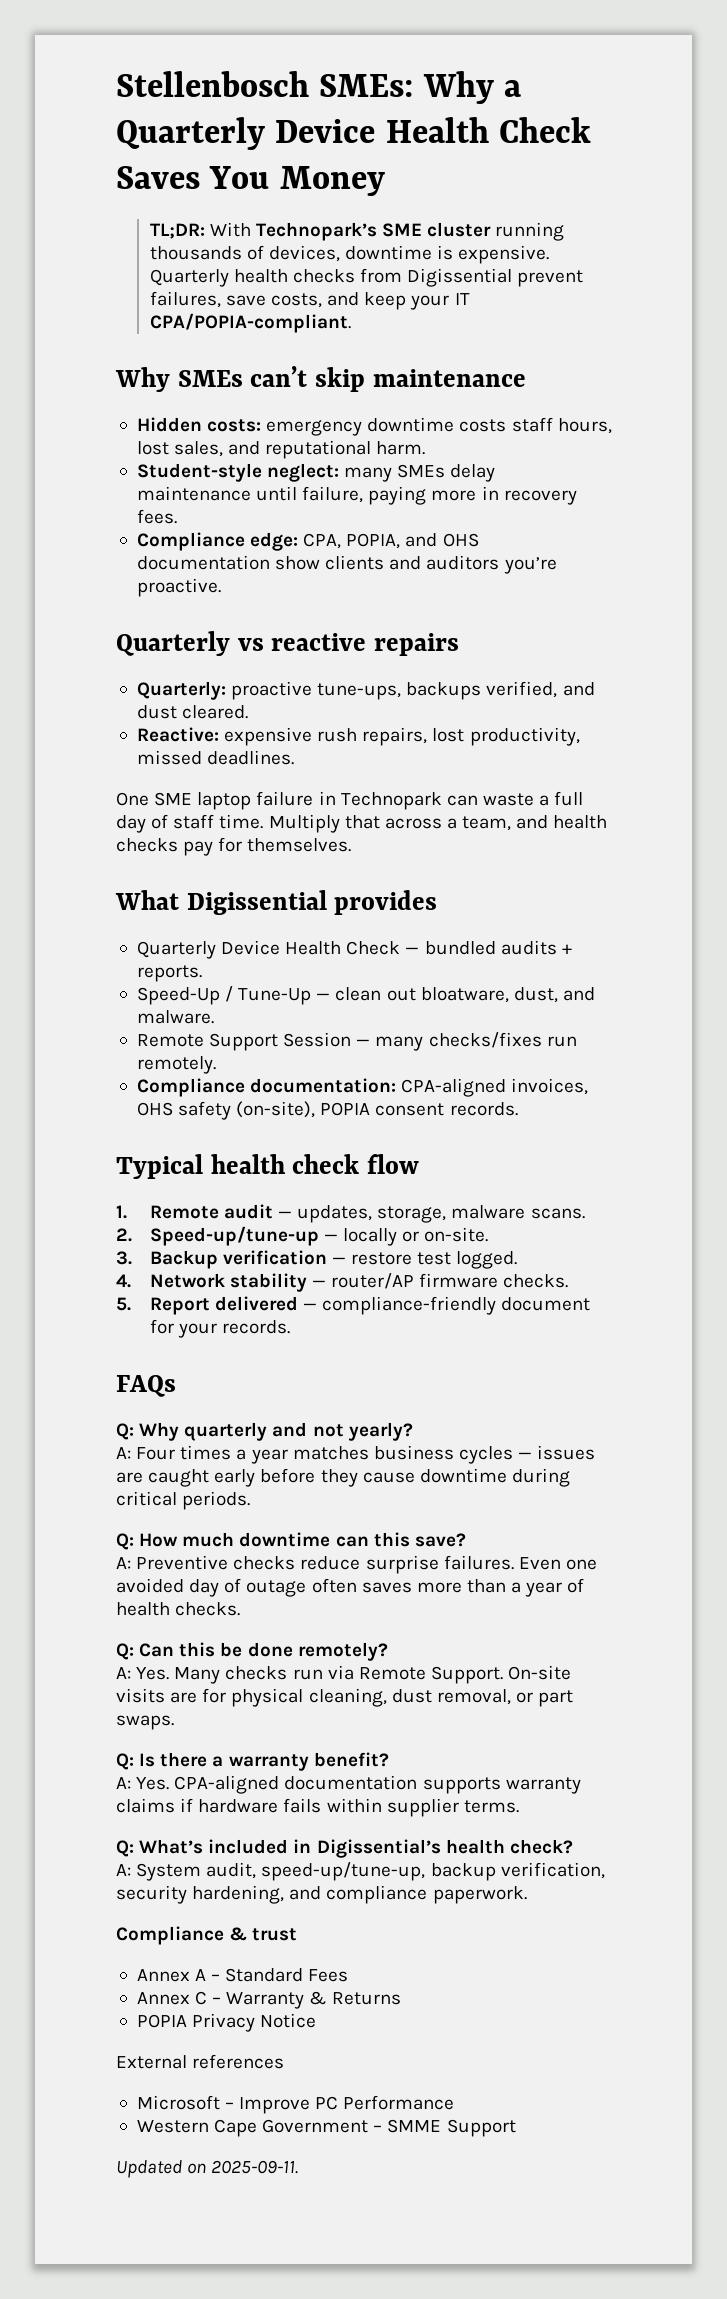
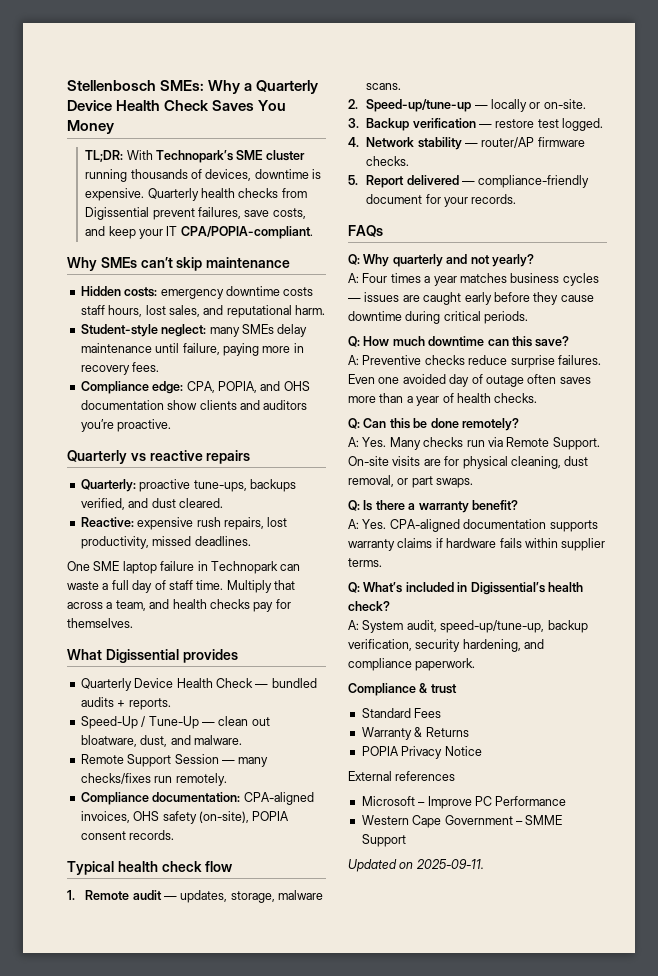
- Annex A – Standard Fees
+ Standard Fees
- Annex C – Warranty & Returns
+ Warranty & Returns

